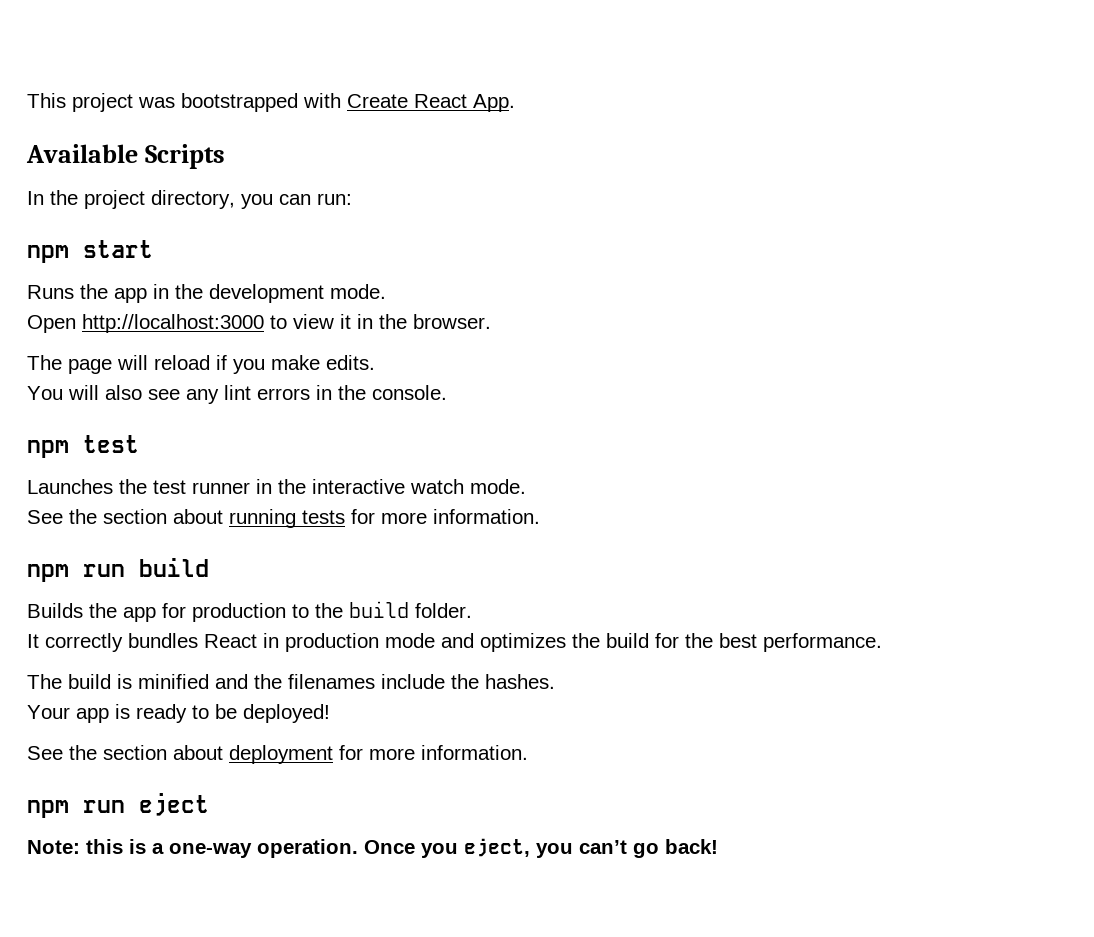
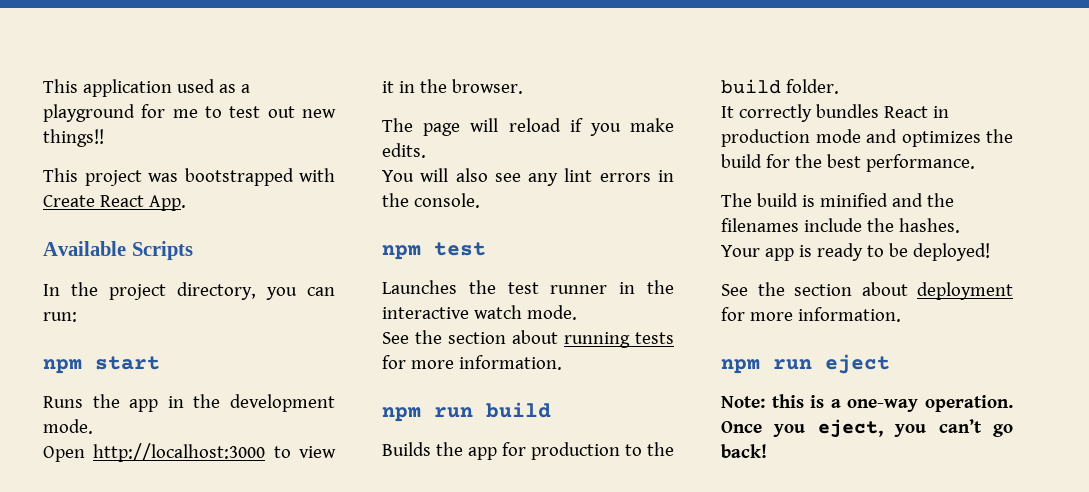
+ This application used as a playground for me to test out new things!!

